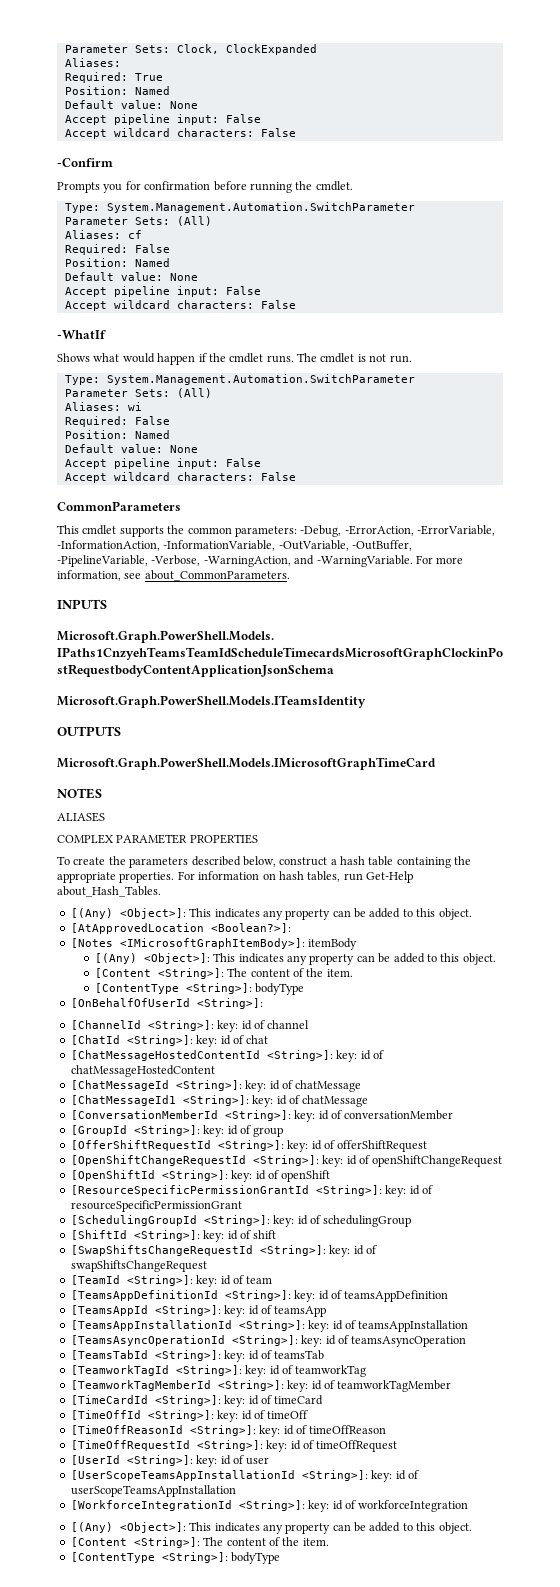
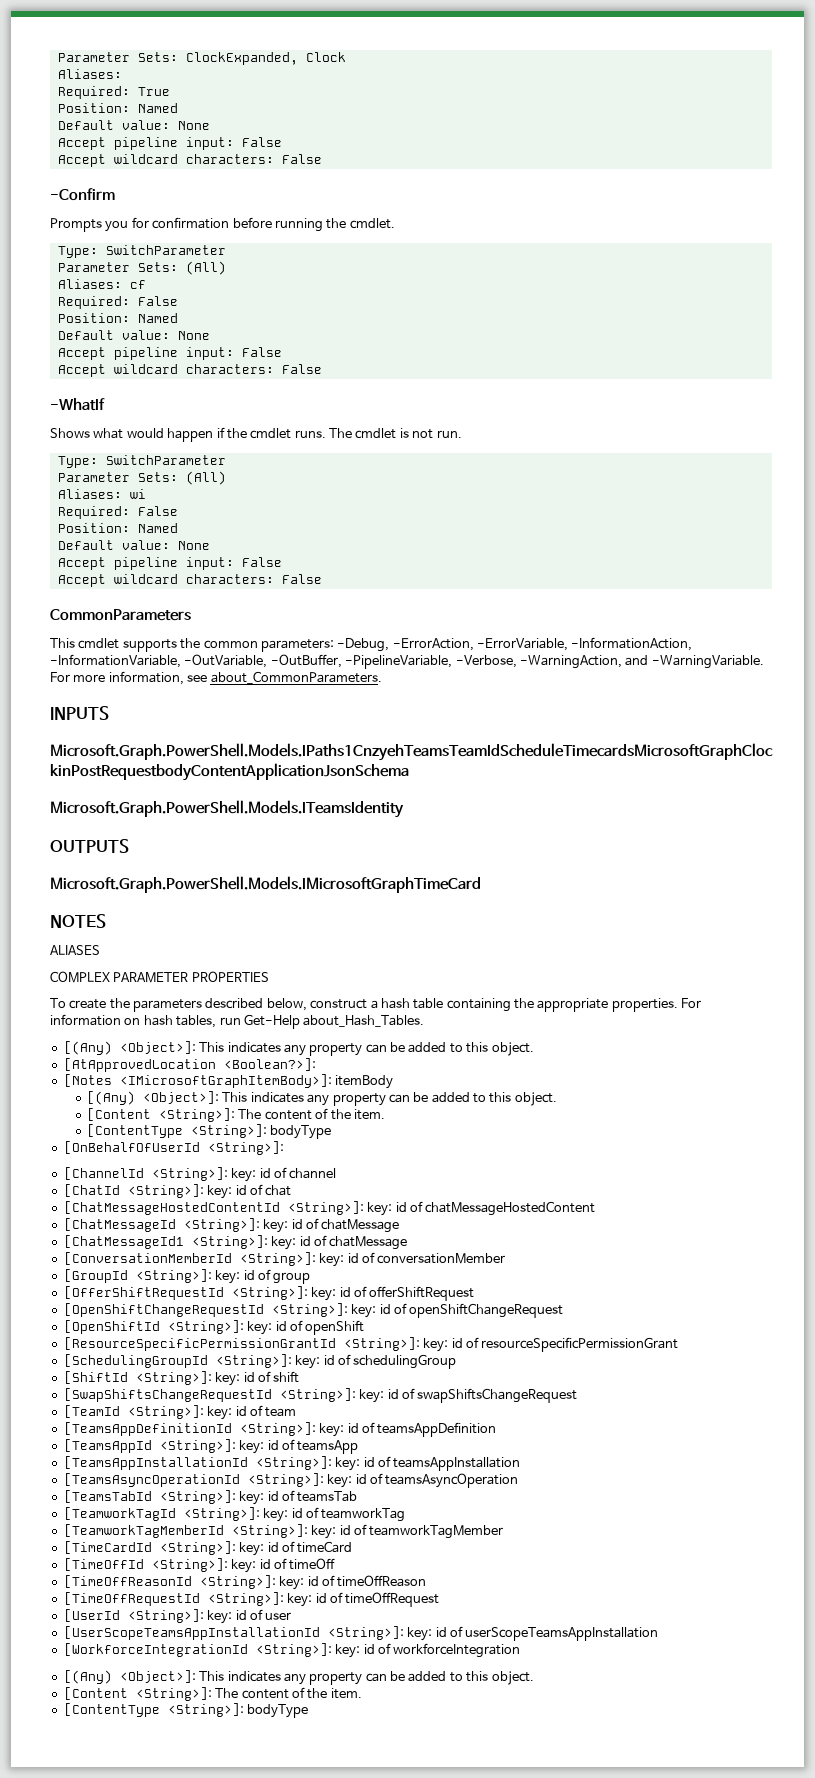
- Parameter Sets: Clock, ClockExpanded
+ Parameter Sets: ClockExpanded, Clock
  Prompts you for confirmation before running the cmdlet.
- Type: System.Management.Automation.SwitchParameter
+ Type: SwitchParameter
  The cmdlet is not run.
- Type: System.Management.Automation.SwitchParameter
+ Type: SwitchParameter

